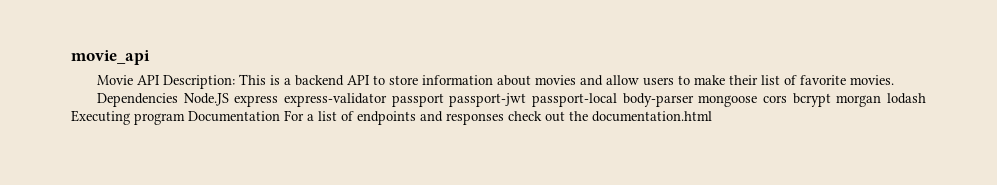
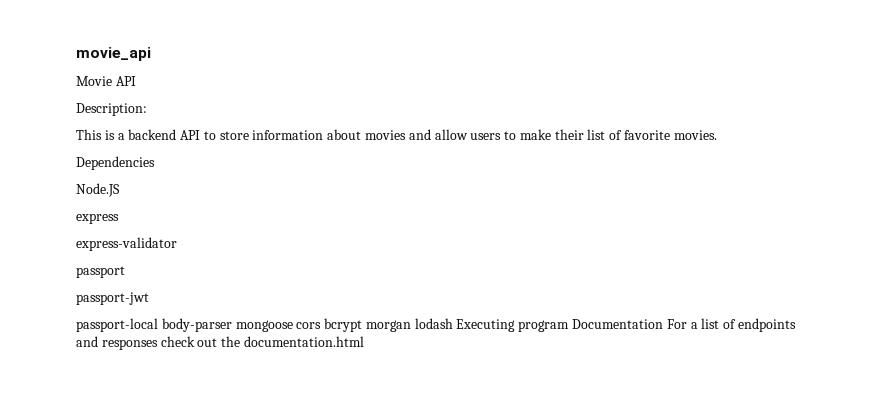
- Movie API Description: This is a backend API to store information about movies and allow users to make their list of favorite movies.
+ Movie API
+ Description:
+ This is a backend API to store information about movies and allow users to make their list of favorite movies.
- Dependencies Node.JS express express-validator passport passport-jwt passport-local body-parser mongoose cors bcrypt morgan lodash Executing program Documentation For a list of endpoints and responses check out the documentation.html
+ Dependencies
+ Node.JS
+ express
+ express-validator
+ passport
+ passport-jwt
+ passport-local body-parser mongoose cors bcrypt morgan lodash Executing program Documentation For a list of endpoints and responses check out the documentation.html

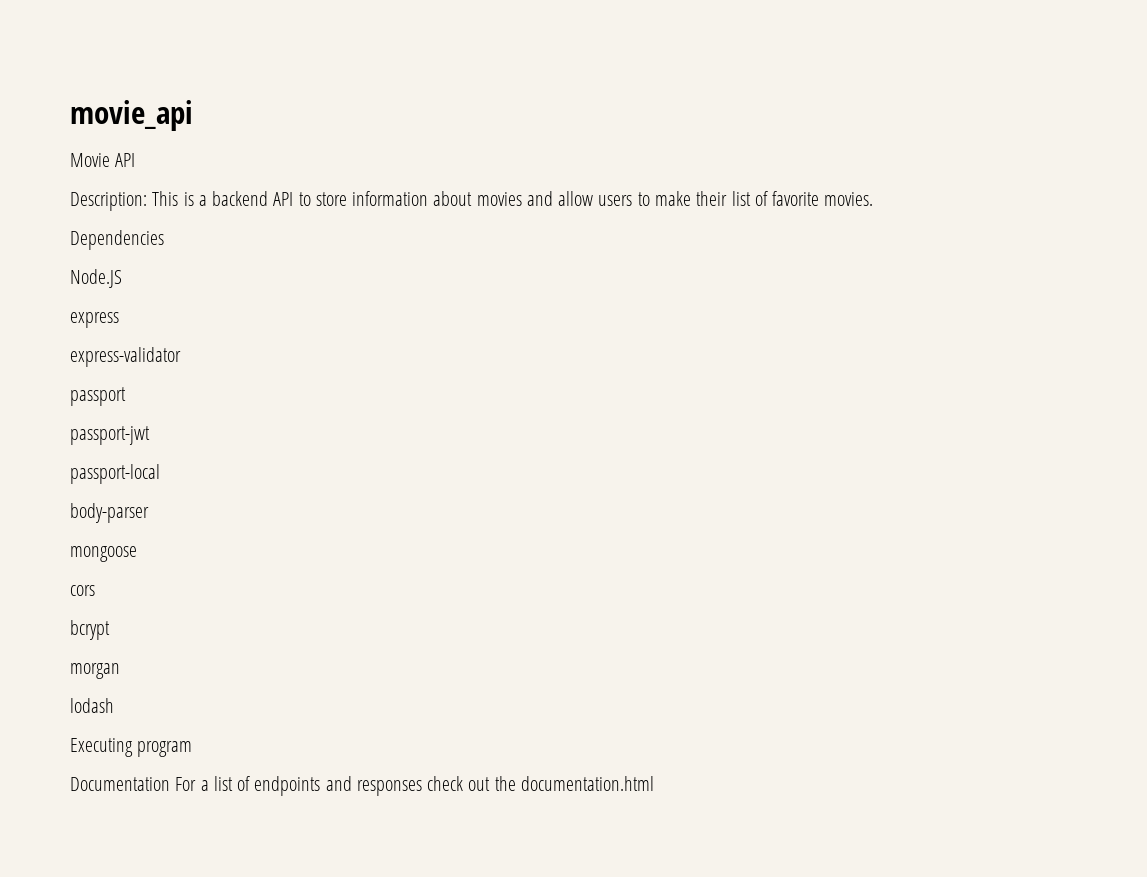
- Description:
- This is a backend API to store information about movies and allow users to make their list of favorite movies.
+ Description: This is a backend API to store information about movies and allow users to make their list of favorite movies.
- passport-local body-parser mongoose cors bcrypt morgan lodash Executing program Documentation For a list of endpoints and responses check out the documentation.html
+ passport-local
+ body-parser
+ mongoose
+ cors
+ bcrypt
+ morgan
+ lodash
+ Executing program
+ Documentation For a list of endpoints and responses check out the documentation.html

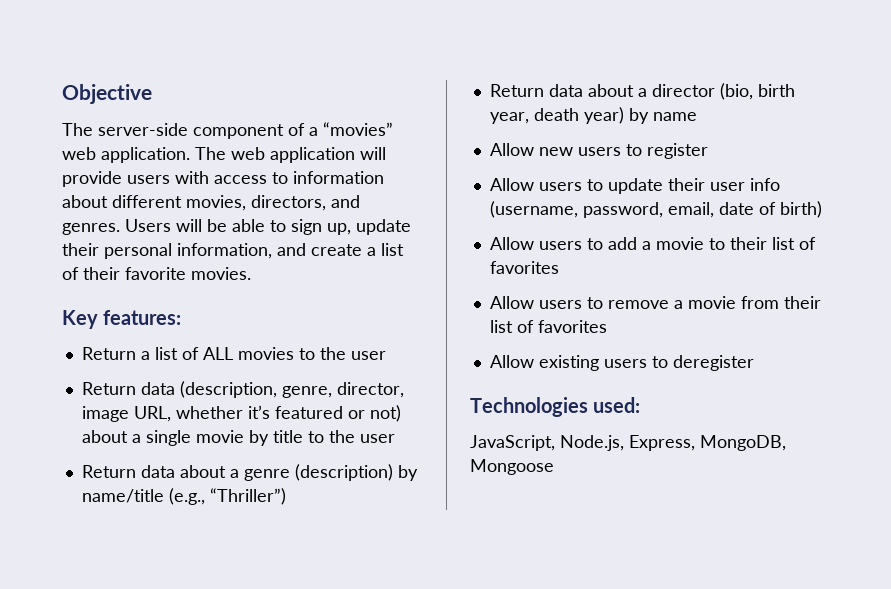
- movie_api
- Movie API
- Description: This is a backend API to store information about movies and allow users to make their list of favorite movies.
- Dependencies
- Node.JS
- express
- express-validator
- passport
- passport-jwt
- passport-local
- body-parser
- mongoose
- cors
- bcrypt
- morgan
- lodash
- Executing program
- Documentation For a list of endpoints and responses check out the documentation.html
+ Objective
+ The server-side component of a “movies” web application. The web application will provide users with access to information about different movies, directors, and genres. Users will be able to sign up, update their personal information, and create a list of their favorite movies.
+ Key features:
+ Return a list of ALL movies to the user
+ Return data (description, genre, director, image URL, whether it’s featured or not) about a single movie by title to the user
+ Return data about a genre (description) by name/title (e.g., “Thriller”)
+ Return data about a director (bio, birth year, death year) by name
+ Allow new users to register
+ Allow users to update their user info (username, password, email, date of birth)
+ Allow users to add a movie to their list of favorites
+ Allow users to remove a movie from their list of favorites
+ Allow existing users to deregister
+ Technologies used:
+ JavaScript, Node.js, Express, MongoDB, Mongoose

